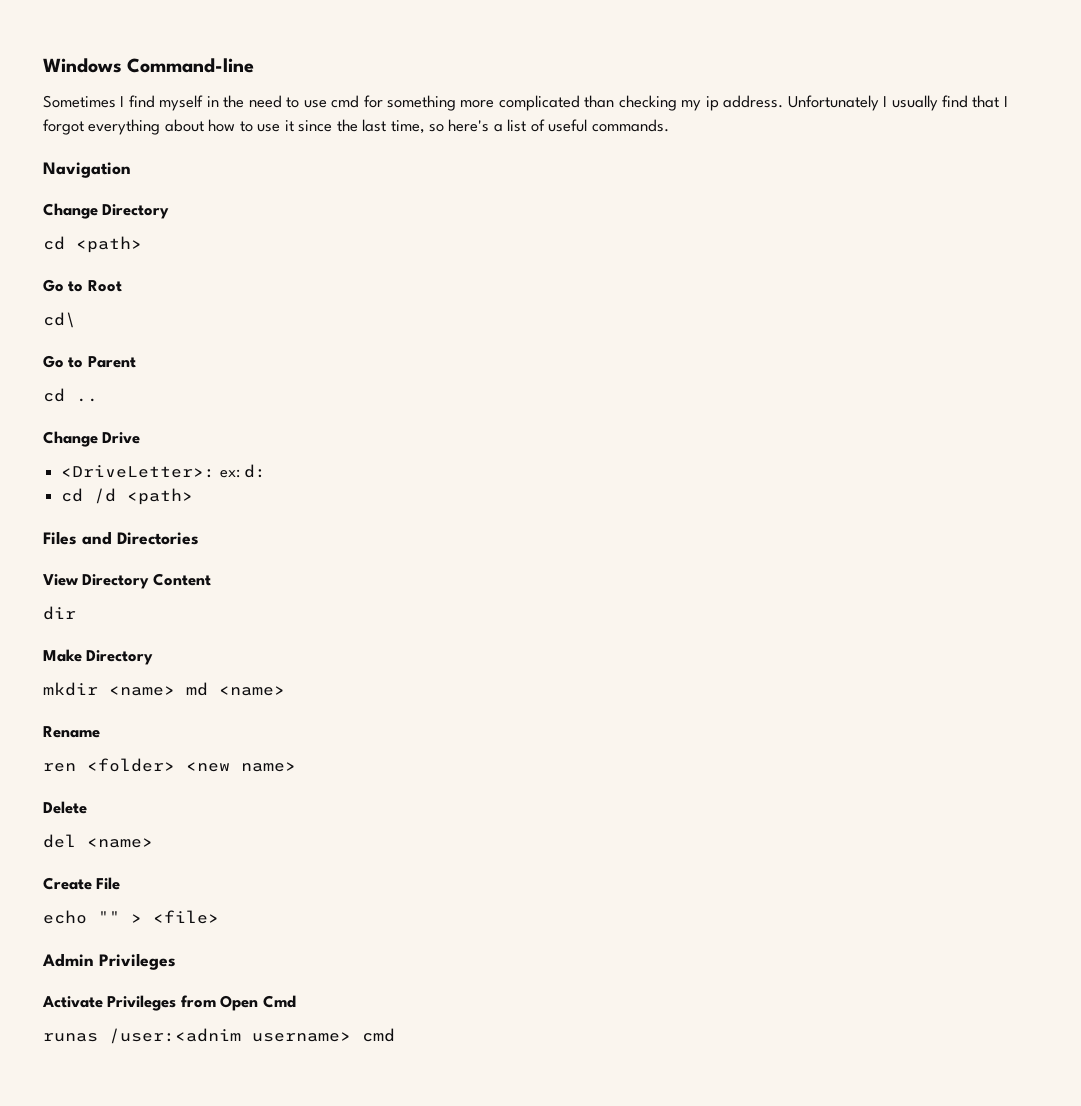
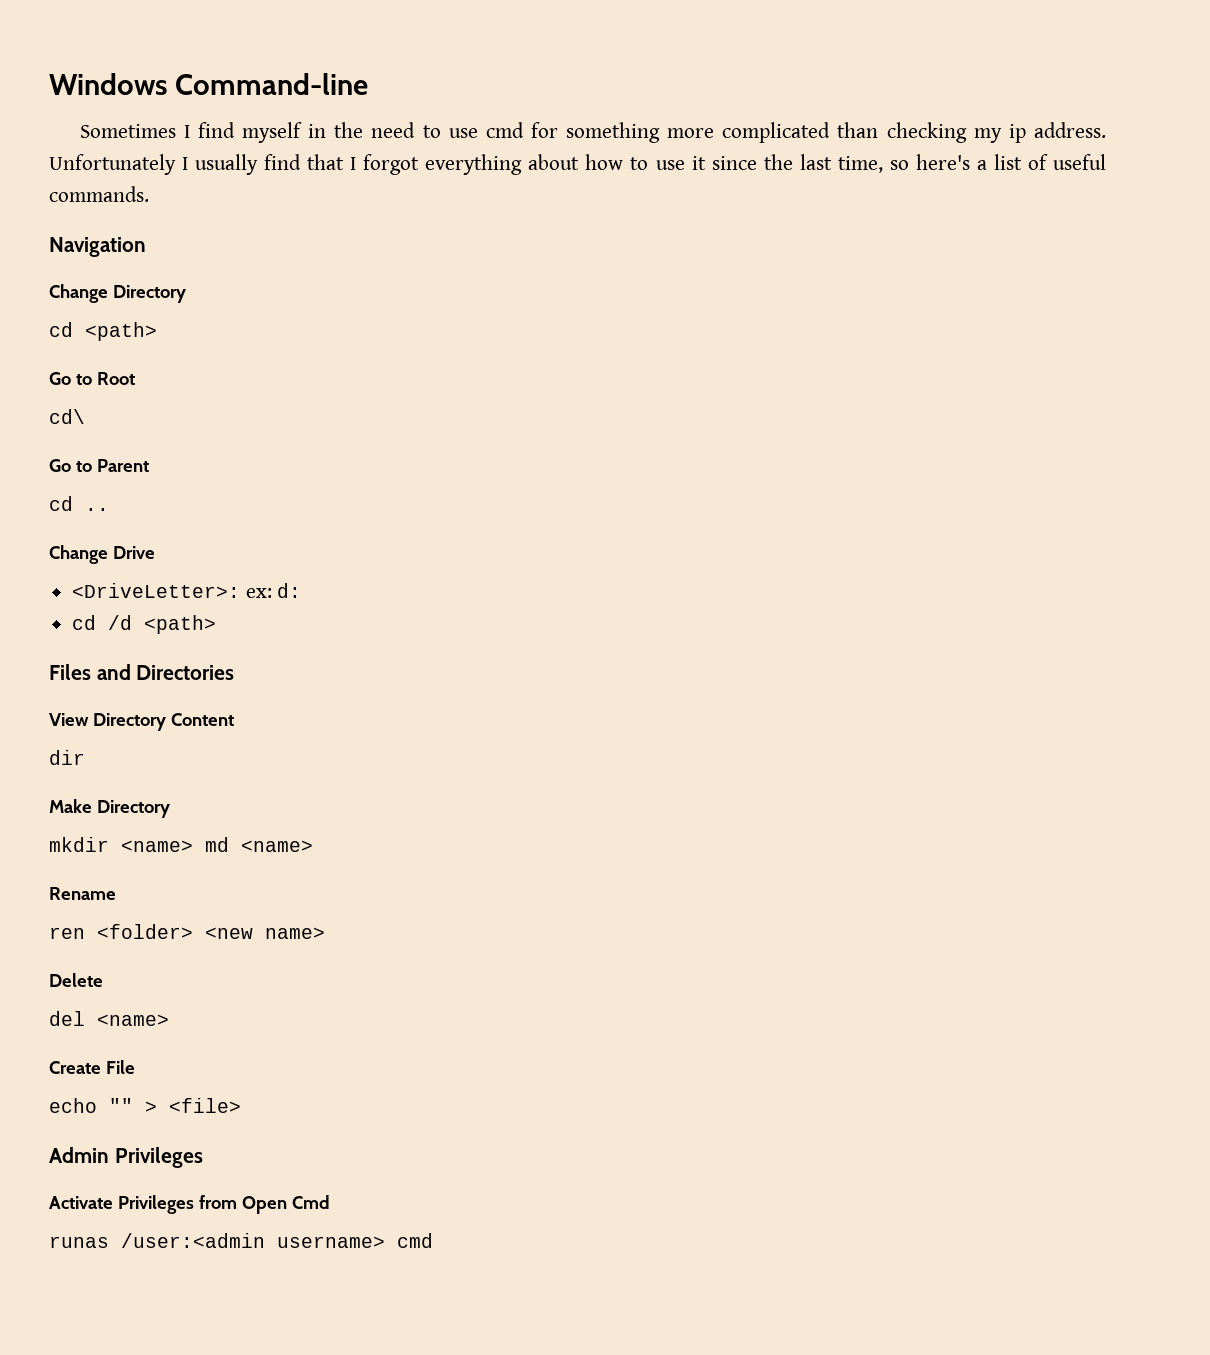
- runas /user:<adnim username> cmd
+ runas /user:<admin username> cmd

